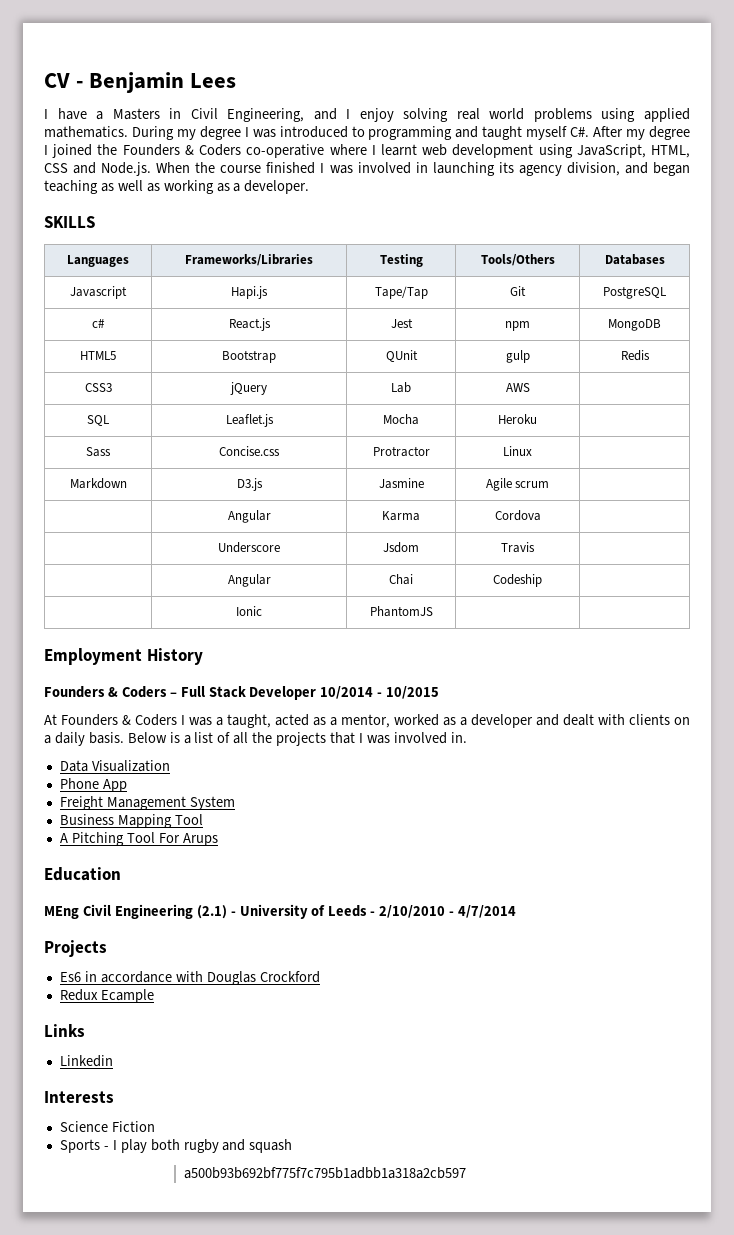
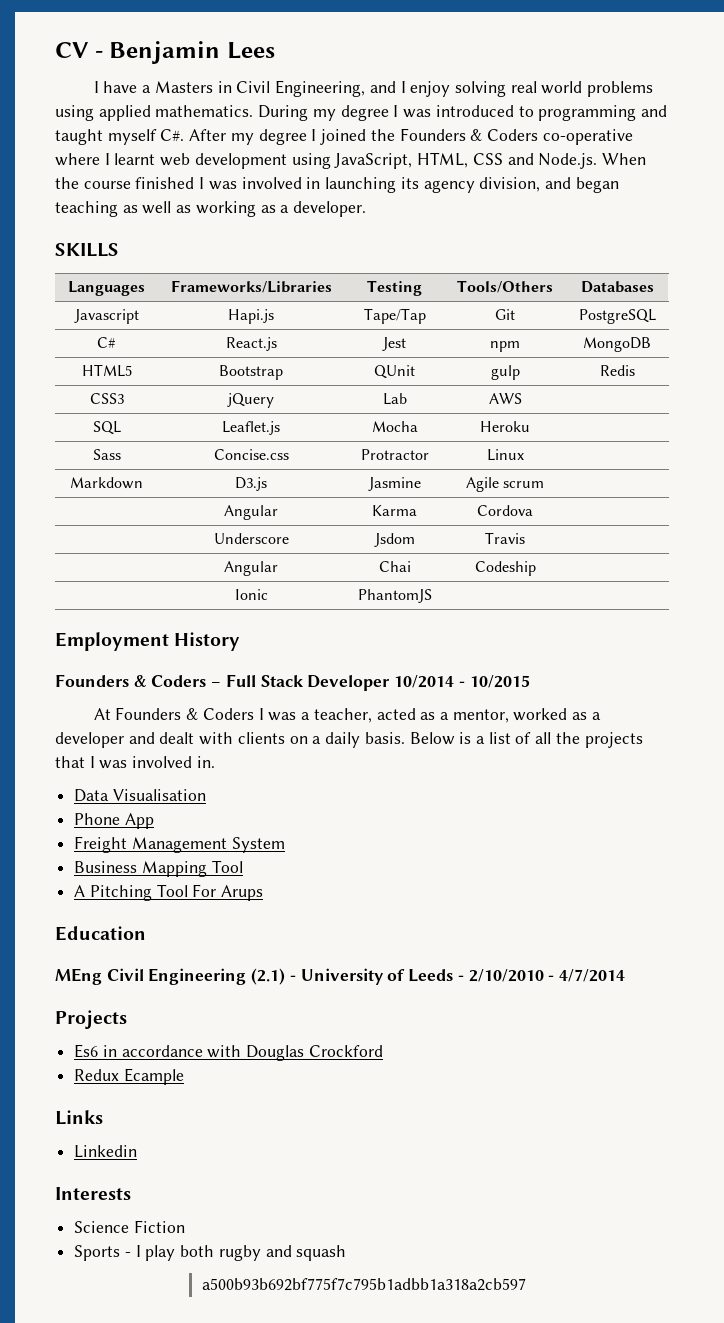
- c# | React.js | Jest | npm | MongoDB
+ C# | React.js | Jest | npm | MongoDB
- At Founders & Coders I was a taught, acted as a mentor, worked as a developer and dealt with clients on a daily basis.
+ At Founders & Coders I was a teacher, acted as a mentor, worked as a developer and dealt with clients on a daily basis.
- Data Visualization
+ Data Visualisation

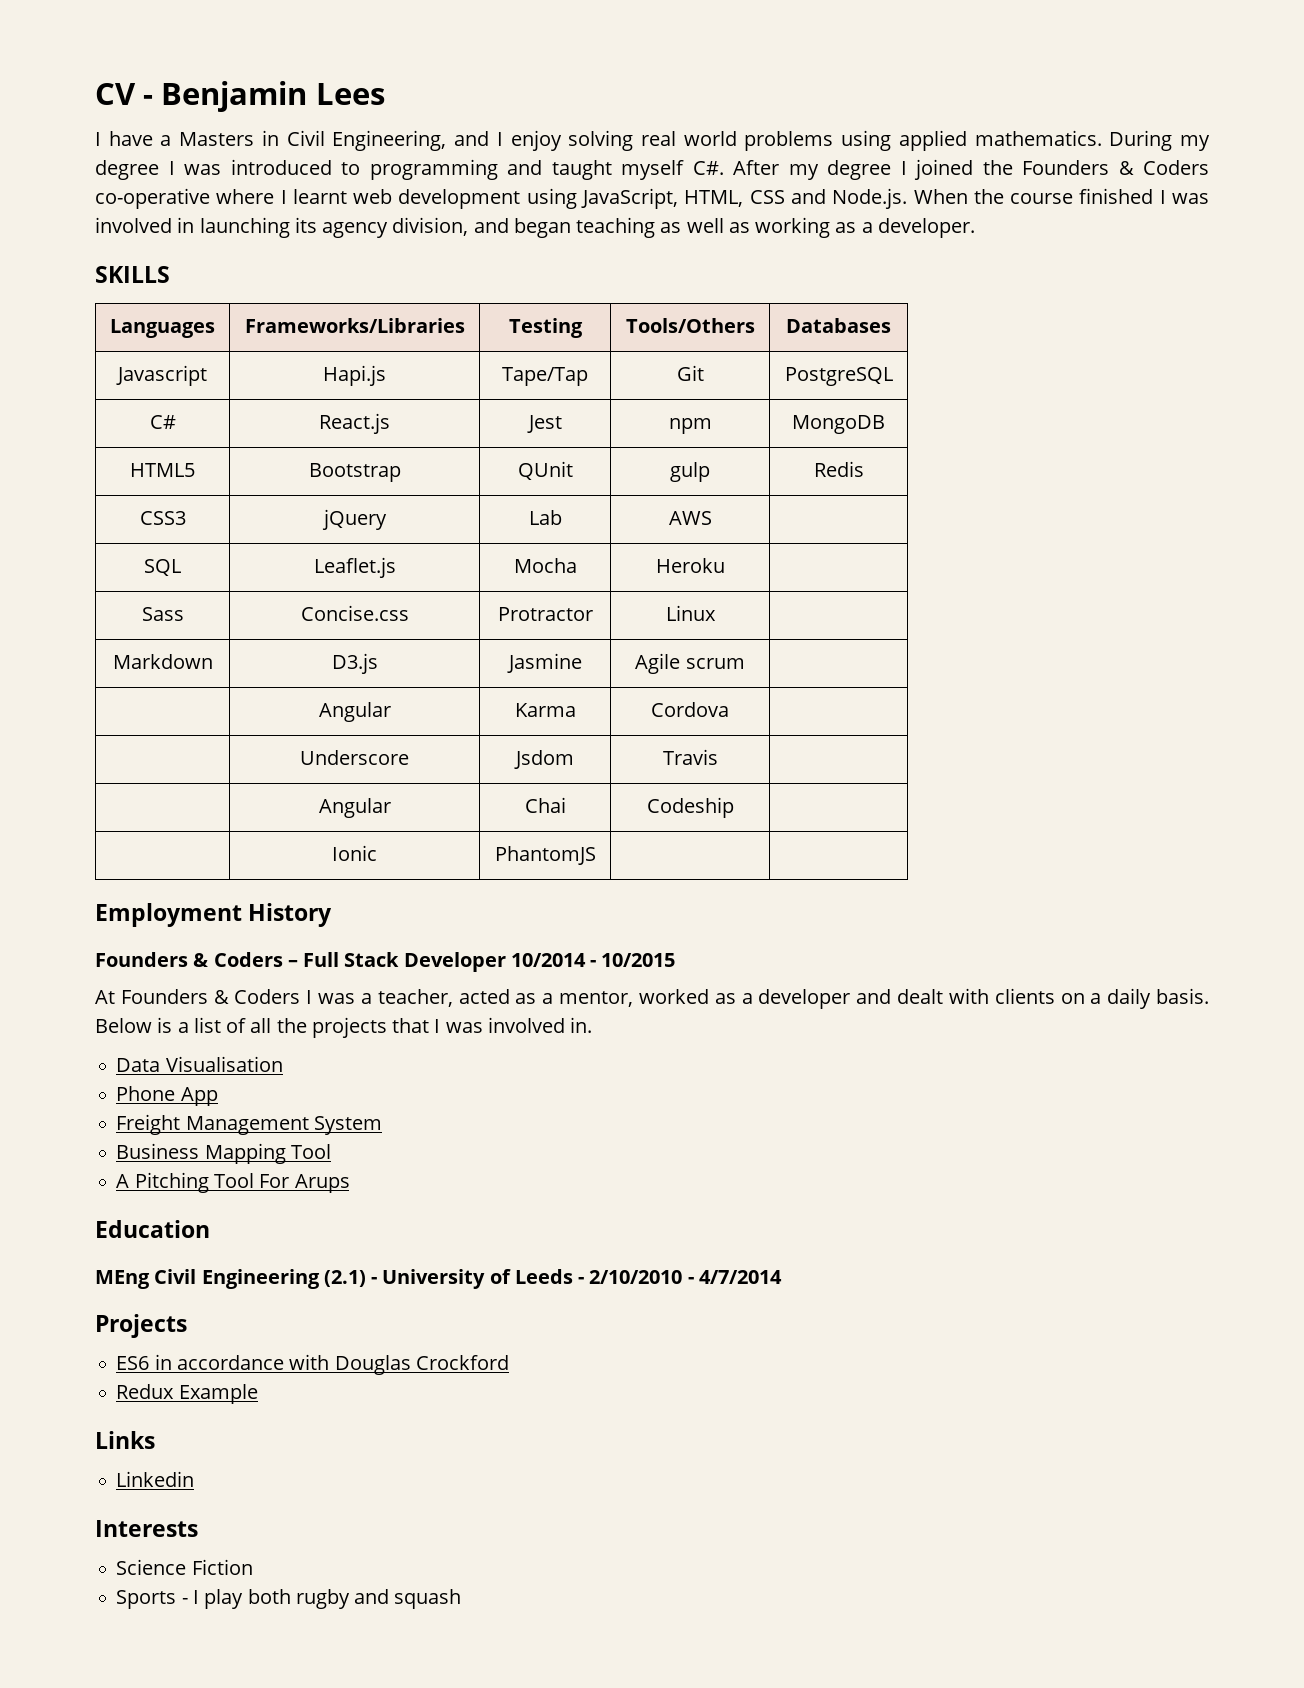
- Es6 in accordance with Douglas Crockford
+ ES6 in accordance with Douglas Crockford
- Redux Ecample
+ Redux Example
- a500b93b692bf775f7c795b1adbb1a318a2cb597

